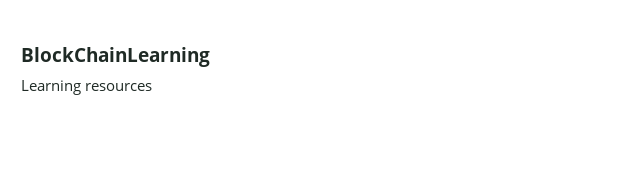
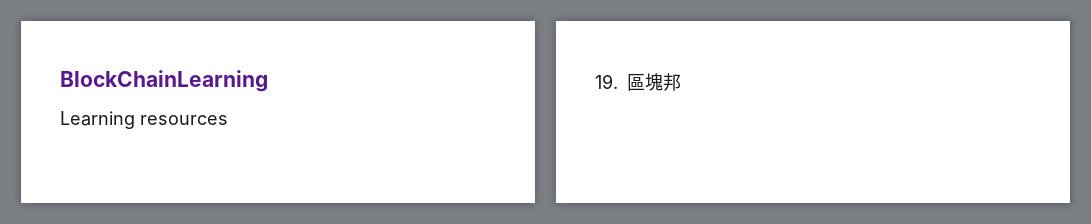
+ 19.區塊邦

